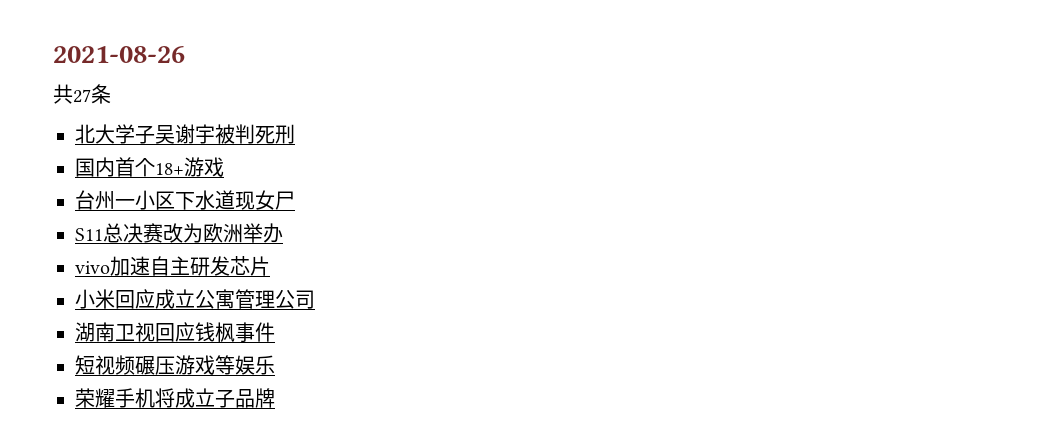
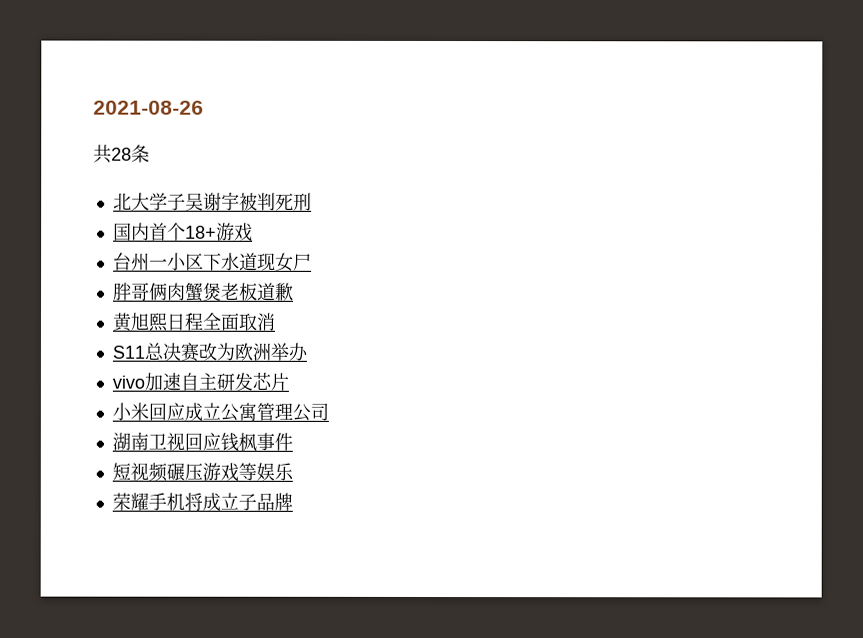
- 共27条
+ 共28条
+ 胖哥俩肉蟹煲老板道歉
+ 黄旭熙日程全面取消

